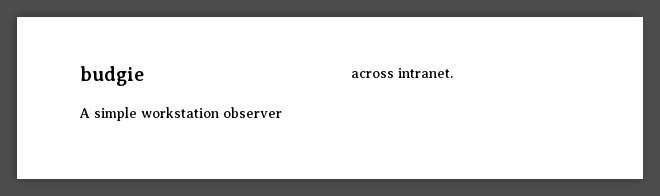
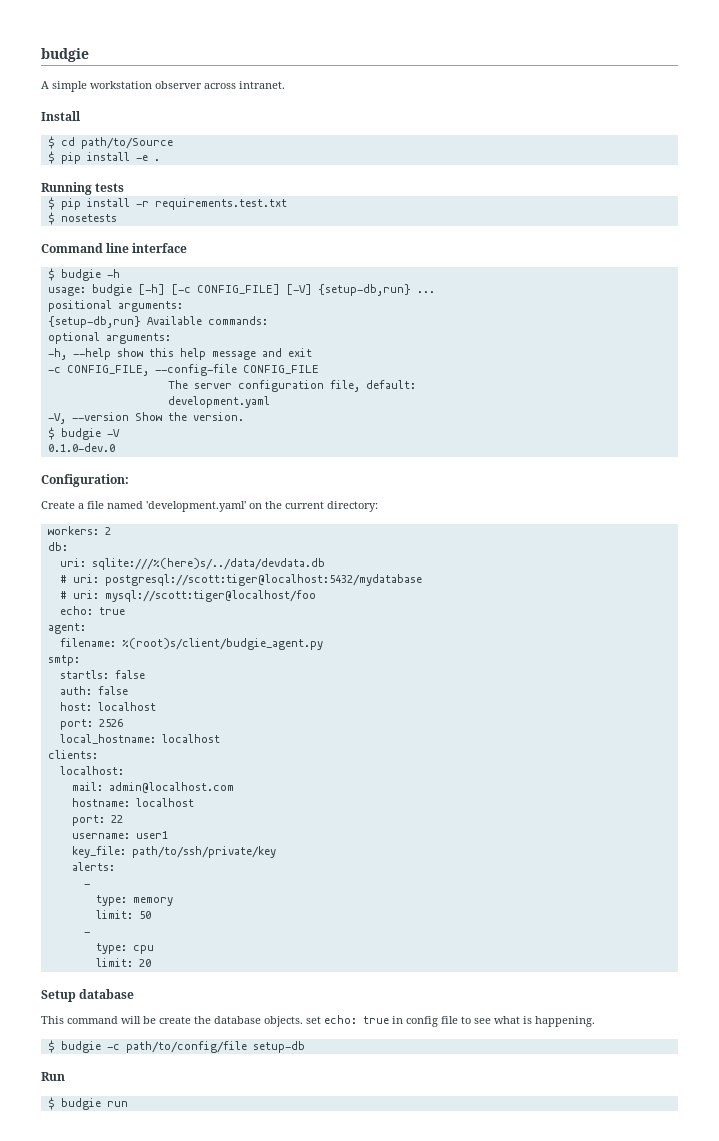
+ Install
+ $ cd path/to/Source
+ $ pip install -e .
+ Running tests
+ $ pip install -r requirements.test.txt
+ $ nosetests
+ Command line interface
+ $ budgie -h
+ usage: budgie [-h] [-c CONFIG_FILE] [-V] {setup-db,run} ...
+ positional arguments:
+ {setup-db,run} Available commands:
+ optional arguments:
+ -h, --help show this help message and exit
+ -c CONFIG_FILE, --config-file CONFIG_FILE
+ The server configuration file, default:
+ development.yaml
+ -V, --version Show the version.
+ $ budgie -V
+ 0.1.0-dev.0
+ Configuration:
+ Create a file named 'development.yaml' on the current directory:
+ workers: 2
+ db:
+ uri: sqlite:///%(here)s/../data/devdata.db
+ # uri: postgresql://scott:tiger@localhost:5432/mydatabase
+ # uri: mysql://scott:tiger@localhost/foo
+ echo: true
+ agent:
+ filename: %(root)s/client/budgie_agent.py
+ smtp:
+ startls: false
+ auth: false
+ host: localhost
+ port: 2526
+ local_hostname: localhost
+ clients:
+ localhost:
+ mail: admin@localhost.com
+ hostname: localhost
+ port: 22
+ username: user1
+ key_file: path/to/ssh/private/key
+ alerts:
+ -
+ type: memory
+ limit: 50
+ -
+ type: cpu
+ limit: 20
+ Setup database
+ This command will be create the database objects. set echo: true in config file to see what is happening.
+ $ budgie -c path/to/config/file setup-db
+ Run
+ $ budgie run

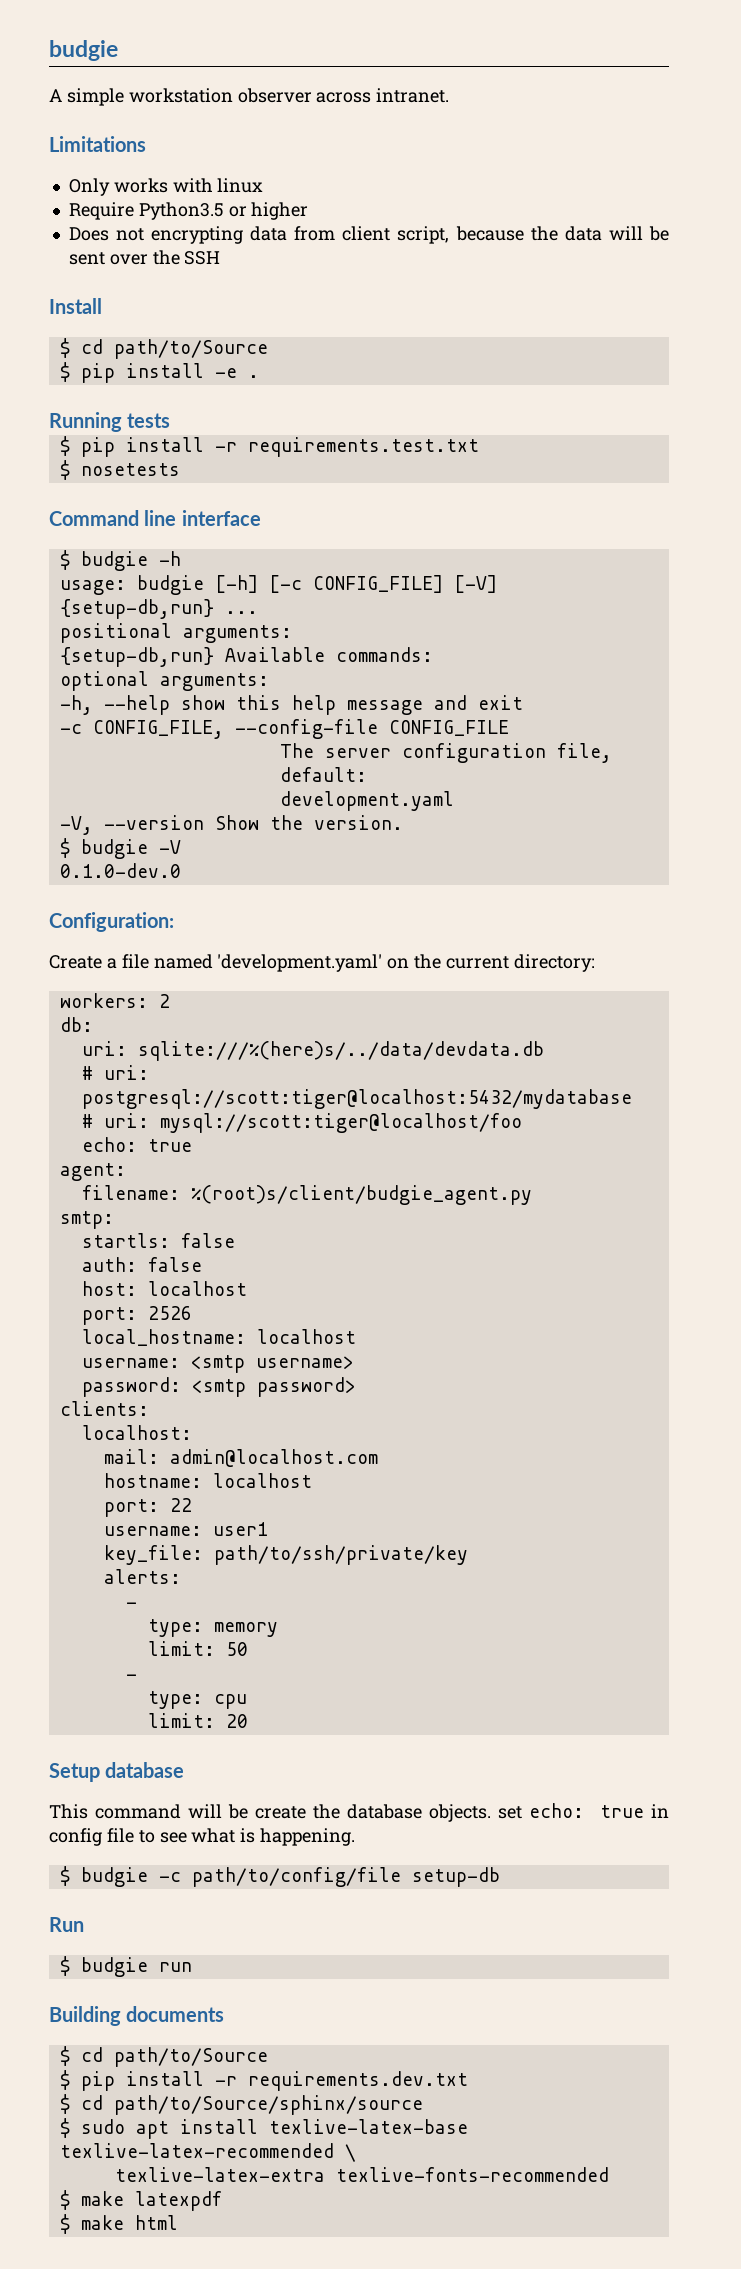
+ Limitations
+ Only works with linux
+ Require Python3.5 or higher
+ Does not encrypting data from client script, because the data will be sent over the SSH
+ username: <smtp username>
+ password: <smtp password>
+ Building documents
+ $ cd path/to/Source
+ $ pip install -r requirements.dev.txt
+ $ cd path/to/Source/sphinx/source
+ $ sudo apt install texlive-latex-base texlive-latex-recommended \
+ texlive-latex-extra texlive-fonts-recommended
+ $ make latexpdf
+ $ make html

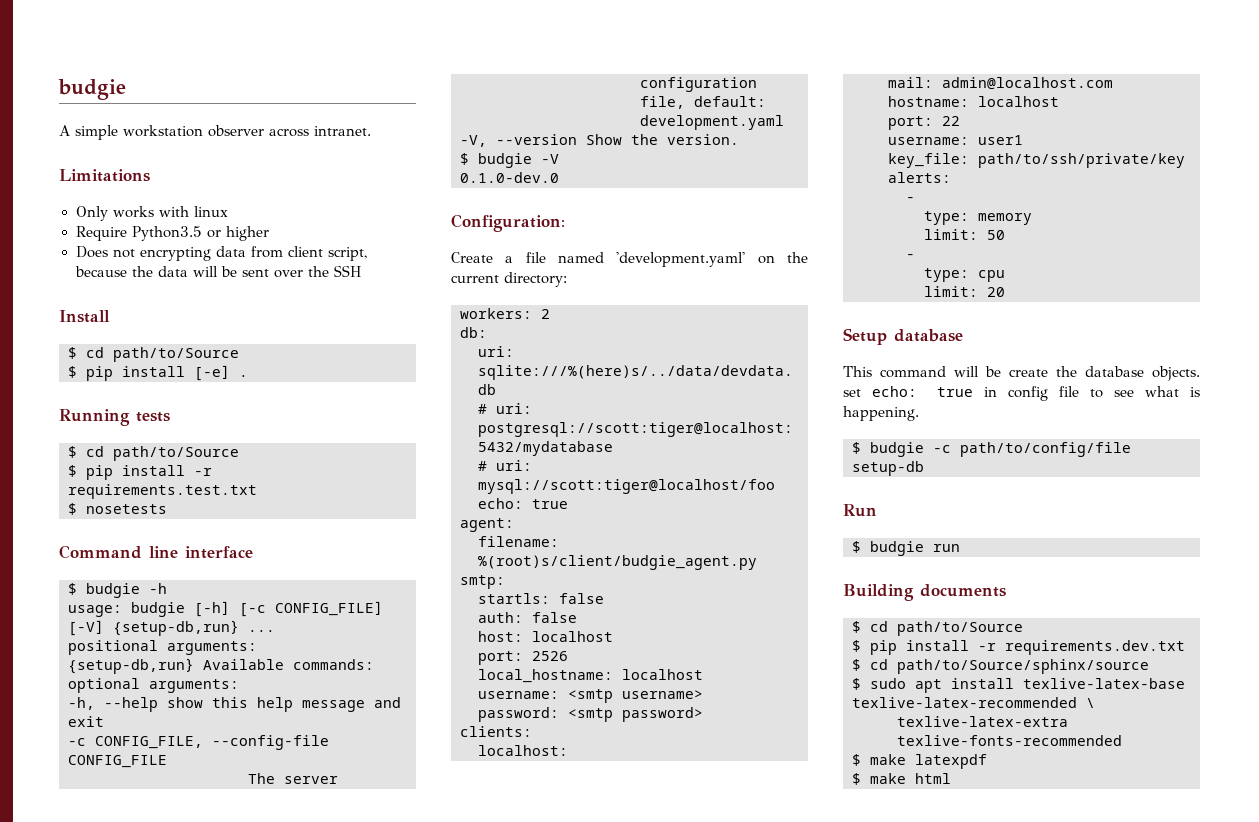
- $ pip install -e .
+ $ pip install [-e] .
  Running tests
+ $ cd path/to/Source

